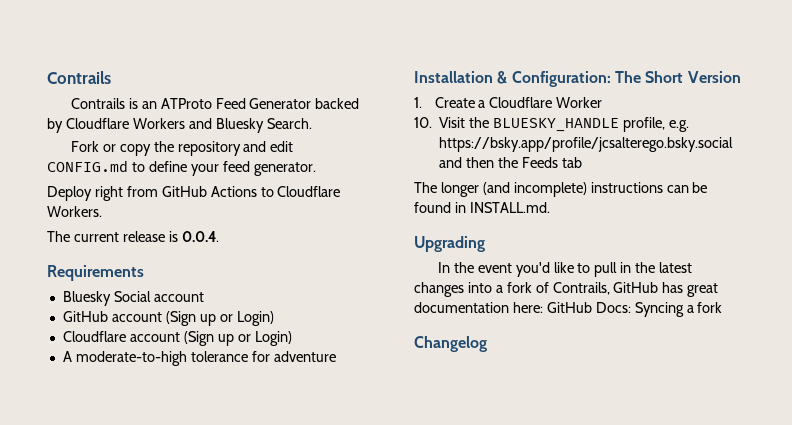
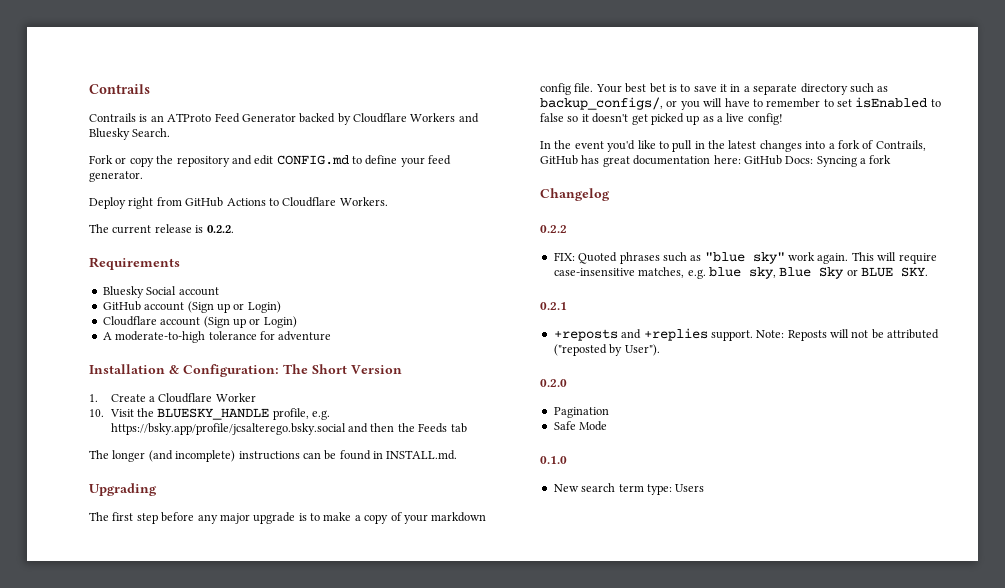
- The current release is 0.0.4.
+ The current release is 0.2.2.
+ The first step before any major upgrade is to make a copy of your markdown config file. Your best bet is to save it in a separate directory such as backup_configs/, or you will have to remember to set isEnabled to false so it doesn't get picked up as a live config!
+ 0.2.2
+ FIX: Quoted phrases such as "blue sky" work again. This will require case-insensitive matches, e.g. blue sky, Blue Sky or BLUE SKY.
+ 0.2.1
+ +reposts and +replies support. Note: Reposts will not be attributed ("reposted by User").
+ 0.2.0
+ Pagination
+ Safe Mode
+ 0.1.0
+ New search term type: Users

